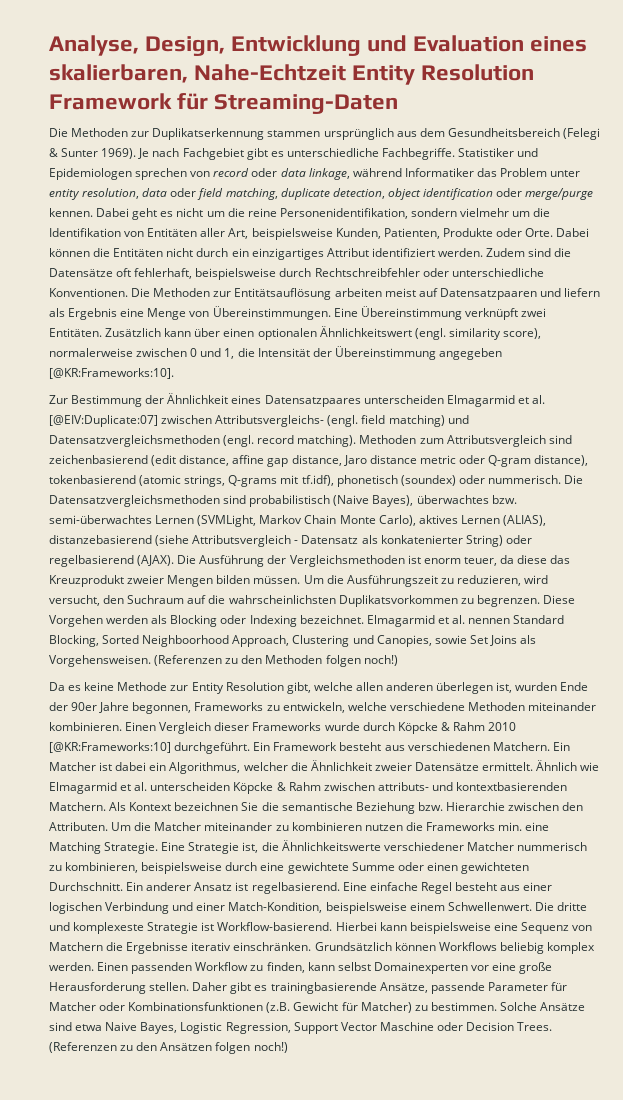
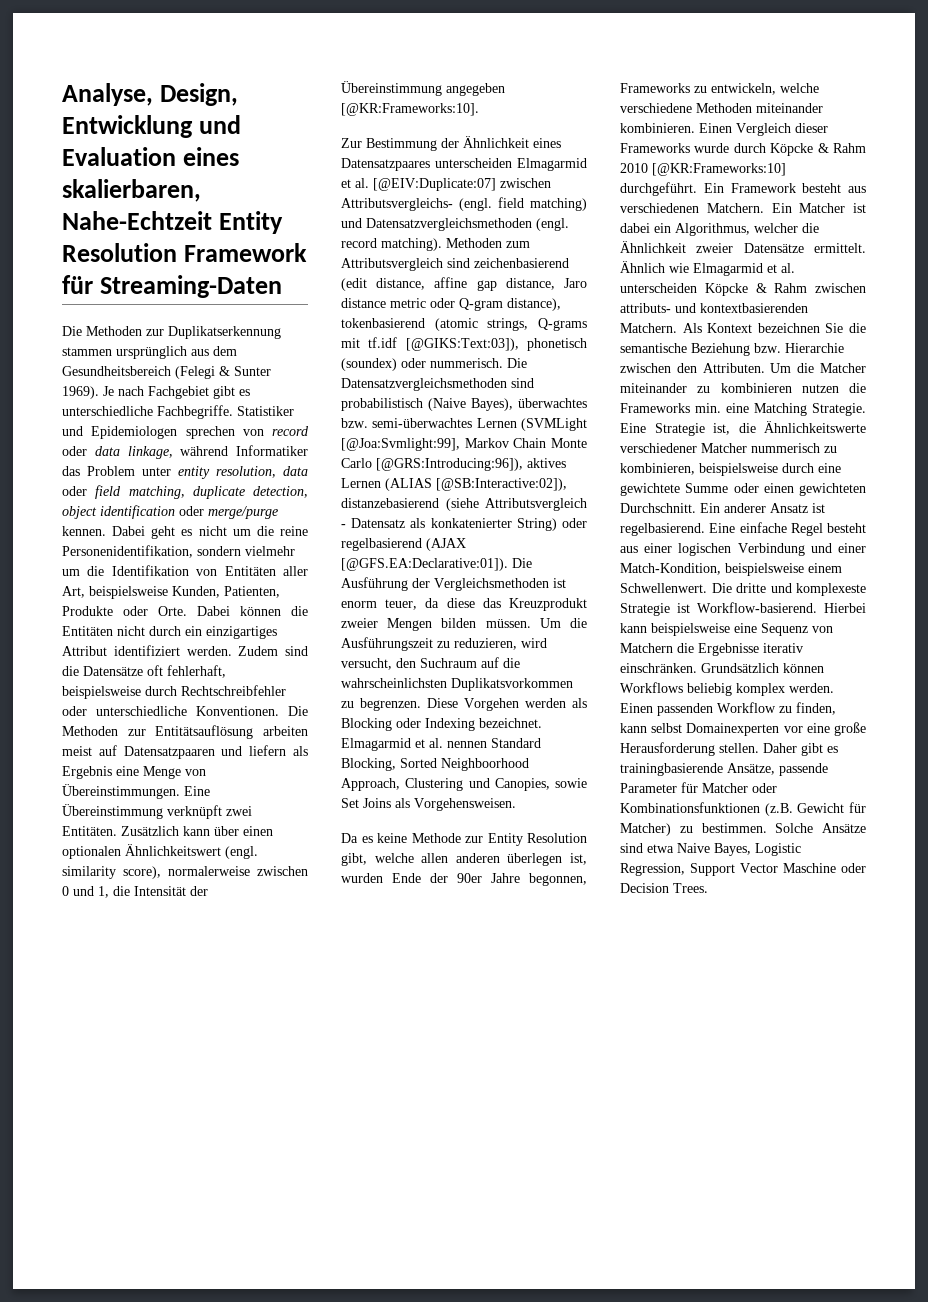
- Methoden zum Attributsvergleich sind zeichenbasierend (edit distance, affine gap distance, Jaro distance metric oder Q-gram distance), tokenbasierend (atomic strings, Q-grams mit tf.idf), phonetisch (soundex) oder nummerisch.
+ Methoden zum Attributsvergleich sind zeichenbasierend (edit distance, affine gap distance, Jaro distance metric oder Q-gram distance), tokenbasierend (atomic strings, Q-grams mit tf.idf [@GIKS:Text:03]), phonetisch (soundex) oder nummerisch.
- Die Datensatzvergleichsmethoden sind probabilistisch (Naive Bayes), überwachtes bzw. semi-überwachtes Lernen (SVMLight, Markov Chain Monte Carlo), aktives Lernen (ALIAS), distanzebasierend (siehe Attributsvergleich - Datensatz als konkatenierter String) oder regelbasierend (AJAX). Die Ausführung der Vergleichsmethoden ist enorm teuer, da diese das Kreuzprodukt zweier Mengen bilden müssen.
+ Die Datensatzvergleichsmethoden sind probabilistisch (Naive Bayes), überwachtes bzw. semi-überwachtes Lernen (SVMLight [@Joa:Svmlight:99], Markov Chain Monte Carlo [@GRS:Introducing:96]), aktives Lernen (ALIAS [@SB:Interactive:02]), distanzebasierend (siehe Attributsvergleich - Datensatz als konkatenierter String) oder regelbasierend (AJAX [@GFS.EA:Declarative:01]). Die Ausführung der Vergleichsmethoden ist enorm teuer, da diese das Kreuzprodukt zweier Mengen bilden müssen.
- (Referenzen zu den Methoden folgen noch!)
- (Referenzen zu den Ansätzen folgen noch!)

